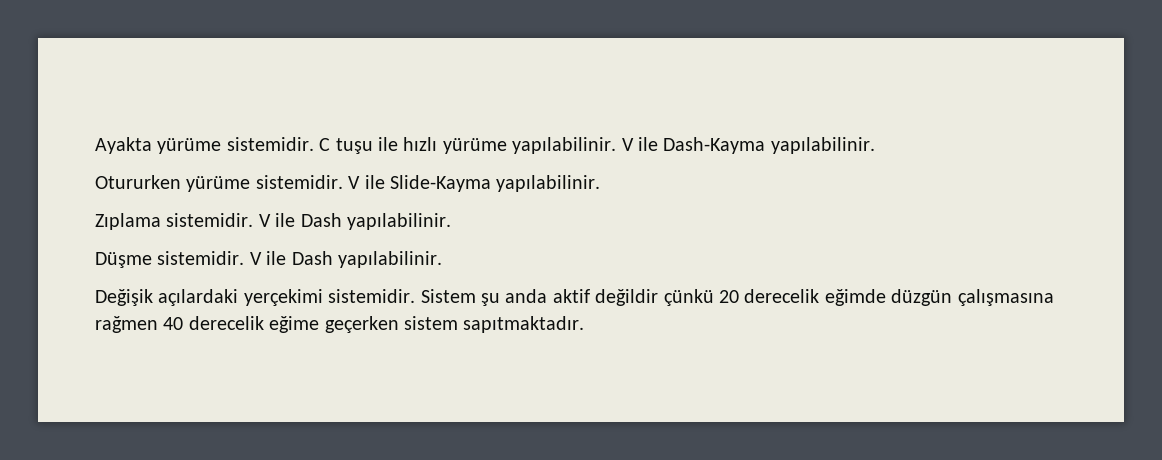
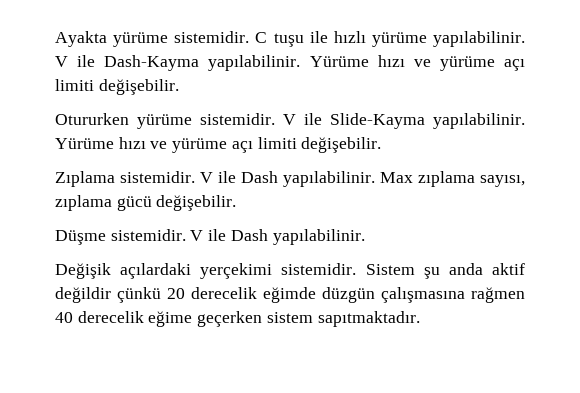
- V ile Dash-Kayma yapılabilinir.
+ V ile Dash-Kayma yapılabilinir. Yürüme hızı ve yürüme açı limiti değişebilir.
- V ile Slide-Kayma yapılabilinir.
+ V ile Slide-Kayma yapılabilinir. Yürüme hızı ve yürüme açı limiti değişebilir.
+ Max zıplama sayısı, zıplama gücü değişebilir.

